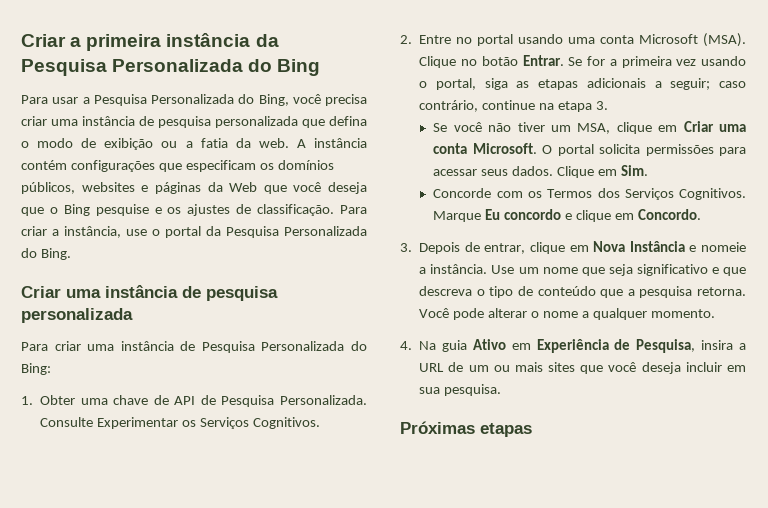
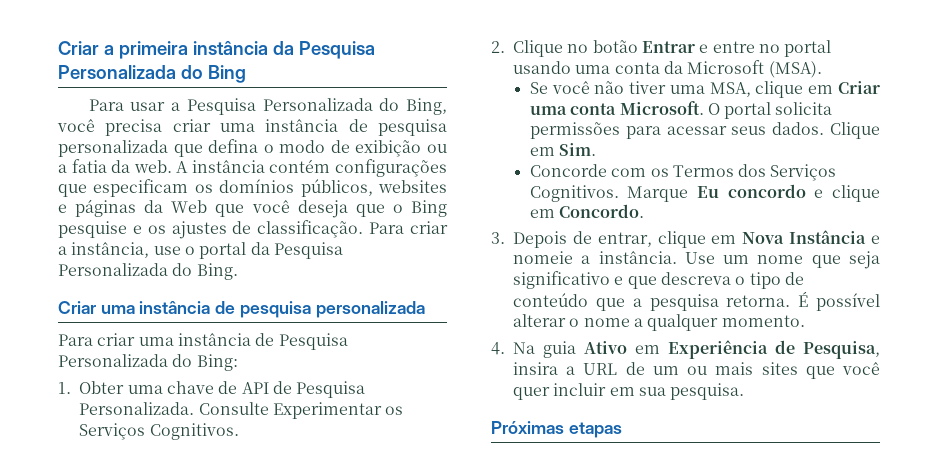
- 2. Entre no portal usando uma conta Microsoft (MSA). Clique no botão Entrar. Se for a primeira vez usando o portal, siga as etapas adicionais a seguir; caso contrário, continue na etapa 3.
+ 2. Clique no botão Entrar e entre no portal usando uma conta da Microsoft (MSA).
- Se você não tiver um MSA, clique em Criar uma conta Microsoft.
+ Se você não tiver uma MSA, clique em Criar uma conta Microsoft.
- Você pode alterar o nome a qualquer momento.
+ É possível alterar o nome a qualquer momento.
- 4. Na guia Ativo em Experiência de Pesquisa, insira a URL de um ou mais sites que você deseja incluir em sua pesquisa.
+ 4. Na guia Ativo em Experiência de Pesquisa, insira a URL de um ou mais sites que você quer incluir em sua pesquisa.

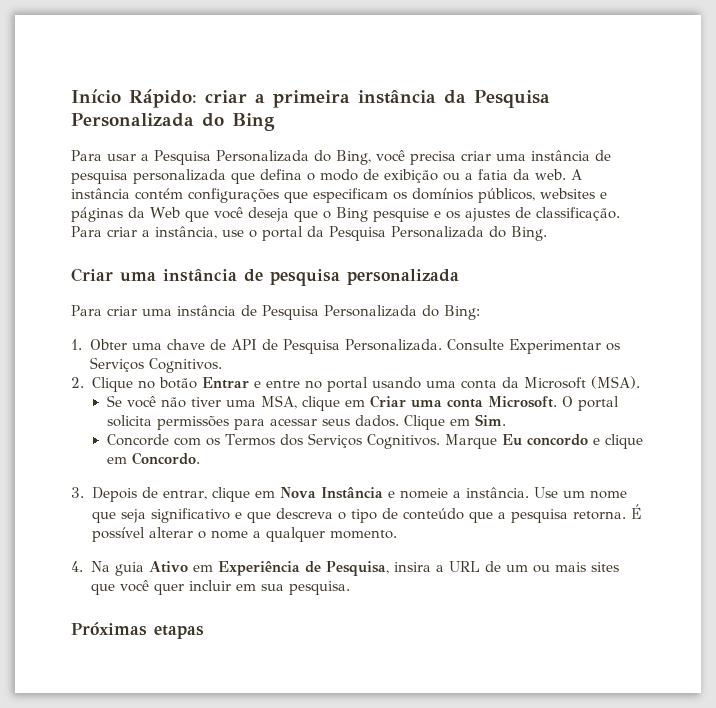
- Criar a primeira instância da Pesquisa Personalizada do Bing
+ Início Rápido: criar a primeira instância da Pesquisa Personalizada do Bing

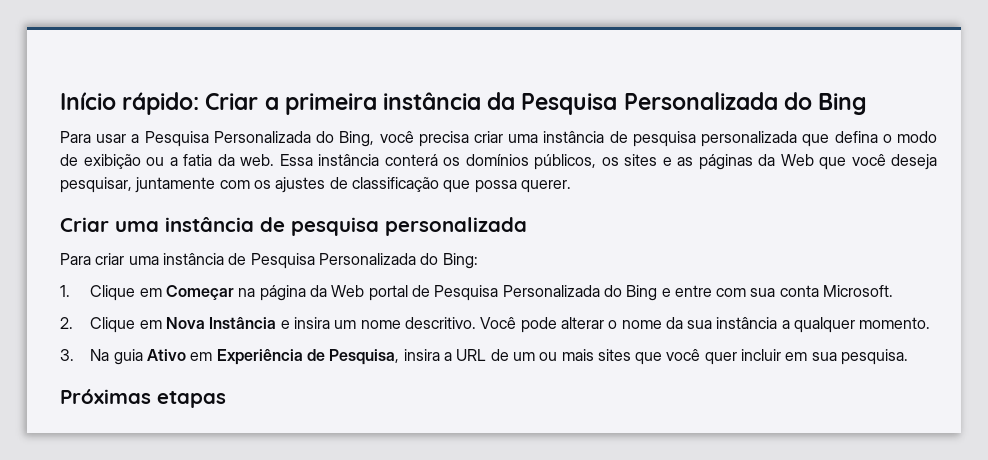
- Início Rápido: criar a primeira instância da Pesquisa Personalizada do Bing
+ Início rápido: Criar a primeira instância da Pesquisa Personalizada do Bing
- A instância contém configurações que especificam os domínios públicos, websites e páginas da Web que você deseja que o Bing pesquise e os ajustes de classificação. Para criar a instância, use o portal da Pesquisa Personalizada do Bing.
+ Essa instância conterá os domínios públicos, os sites e as páginas da Web que você deseja pesquisar, juntamente com os ajustes de classificação que possa querer.
- 1. Obter uma chave de API de Pesquisa Personalizada. Consulte Experimentar os Serviços Cognitivos.
- 2. Clique no botão Entrar e entre no portal usando uma conta da Microsoft (MSA).
- Se você não tiver uma MSA, clique em Criar uma conta Microsoft. O portal solicita permissões para acessar seus dados. Clique em Sim.
- Concorde com os Termos dos Serviços Cognitivos. Marque Eu concordo e clique em Concordo.
- 3. Depois de entrar, clique em Nova Instância e nomeie a instância. Use um nome que seja significativo e que descreva o tipo de conteúdo que a pesquisa retorna. É possível alterar o nome a qualquer momento.
+ 1. Clique em Começar na página da Web portal de Pesquisa Personalizada do Bing e entre com sua conta Microsoft.
+ 2. Clique em Nova Instância e insira um nome descritivo. Você pode alterar o nome da sua instância a qualquer momento.
- 4. Na guia Ativo em Experiência de Pesquisa, insira a URL de um ou mais sites que você quer incluir em sua pesquisa.
+ 3. Na guia Ativo em Experiência de Pesquisa, insira a URL de um ou mais sites que você quer incluir em sua pesquisa.

